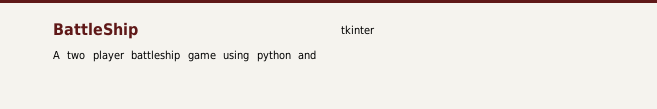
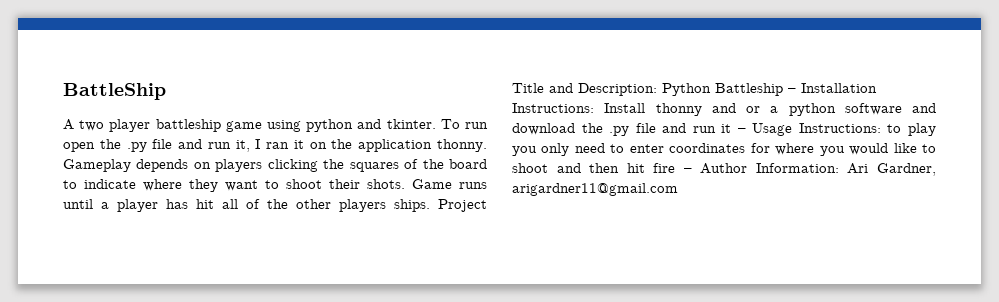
- A two player battleship game using python and tkinter
+ A two player battleship game using python and tkinter. To run open the .py file and run it, I ran it on the application thonny. Gameplay depends on players clicking the squares of the board to indicate where they want to shoot their shots. Game runs until a player has hit all of the other players ships. Project Title and Description: Python Battleship – Installation Instructions: Install thonny and or a python software and download the .py file and run it – Usage Instructions: to play you only need to enter coordinates for where you would like to shoot and then hit fire – Author Information: Ari Gardner, arigardner11@gmail.com

